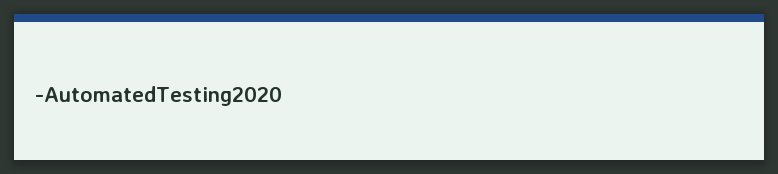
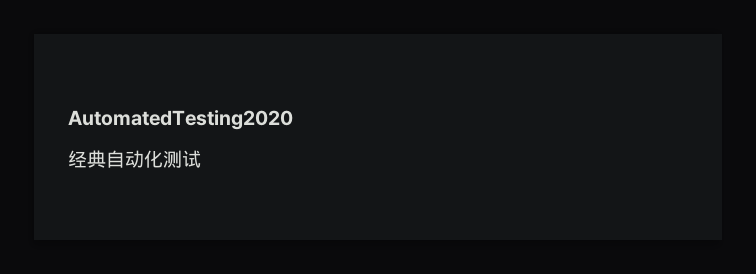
- -AutomatedTesting2020
+ AutomatedTesting2020
+ 经典自动化测试

